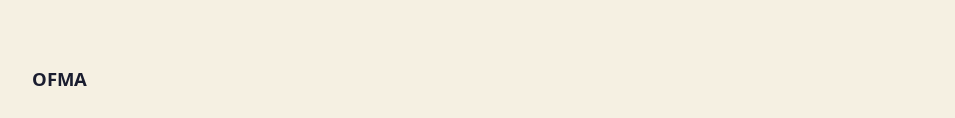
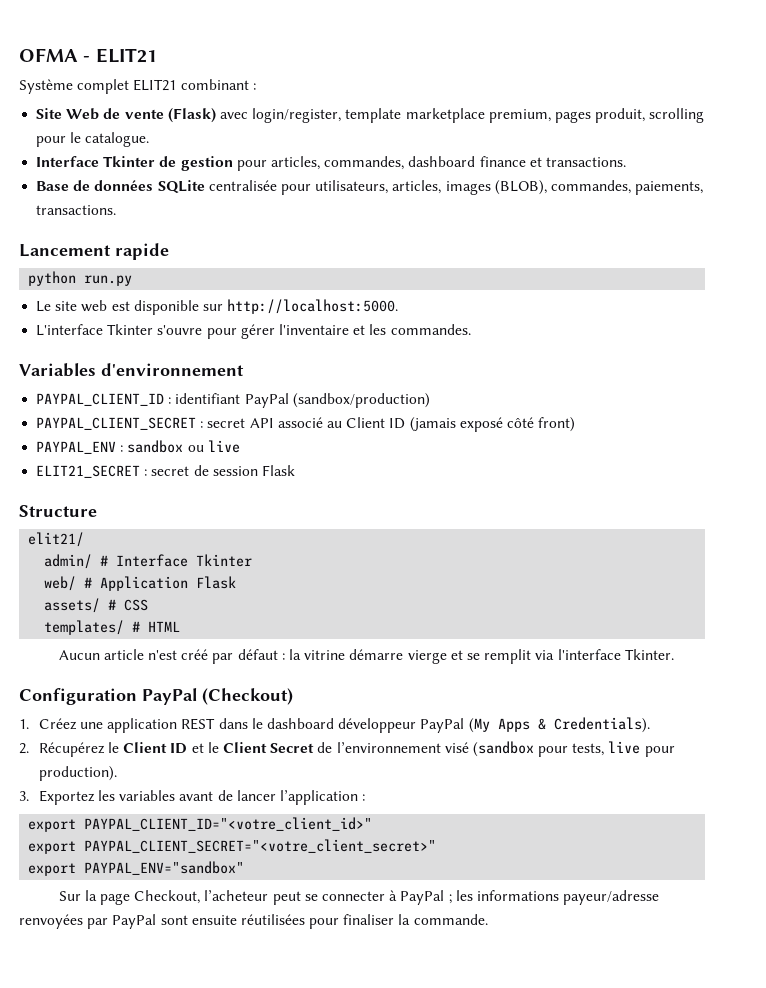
- OFMA
+ OFMA - ELIT21
+ Système complet ELIT21 combinant :
+ Site Web de vente (Flask) avec login/register, template marketplace premium, pages produit, scrolling pour le catalogue.
+ Interface Tkinter de gestion pour articles, commandes, dashboard finance et transactions.
+ Base de données SQLite centralisée pour utilisateurs, articles, images (BLOB), commandes, paiements, transactions.
+ Lancement rapide
+ python run.py
+ Le site web est disponible sur http://localhost:5000.
+ L'interface Tkinter s'ouvre pour gérer l'inventaire et les commandes.
+ Variables d'environnement
+ PAYPAL_CLIENT_ID : identifiant PayPal (sandbox/production)
+ PAYPAL_CLIENT_SECRET : secret API associé au Client ID (jamais exposé côté front)
+ PAYPAL_ENV : sandbox ou live
+ ELIT21_SECRET : secret de session Flask
+ Structure
+ elit21/
+ admin/ # Interface Tkinter
+ web/ # Application Flask
+ assets/ # CSS
+ templates/ # HTML
+ Aucun article n'est créé par défaut : la vitrine démarre vierge et se remplit via l'interface Tkinter.
+ Configuration PayPal (Checkout)
+ 1. Créez une application REST dans le dashboard développeur PayPal (My Apps & Credentials).
+ 2. Récupérez le Client ID et le Client Secret de l’environnement visé (sandbox pour tests, live pour production).
+ 3. Exportez les variables avant de lancer l’application :
+ export PAYPAL_CLIENT_ID="<votre_client_id>"
+ export PAYPAL_CLIENT_SECRET="<votre_client_secret>"
+ export PAYPAL_ENV="sandbox"
+ Sur la page Checkout, l’acheteur peut se connecter à PayPal ; les informations payeur/adresse renvoyées par PayPal sont ensuite réutilisées pour finaliser la commande.

